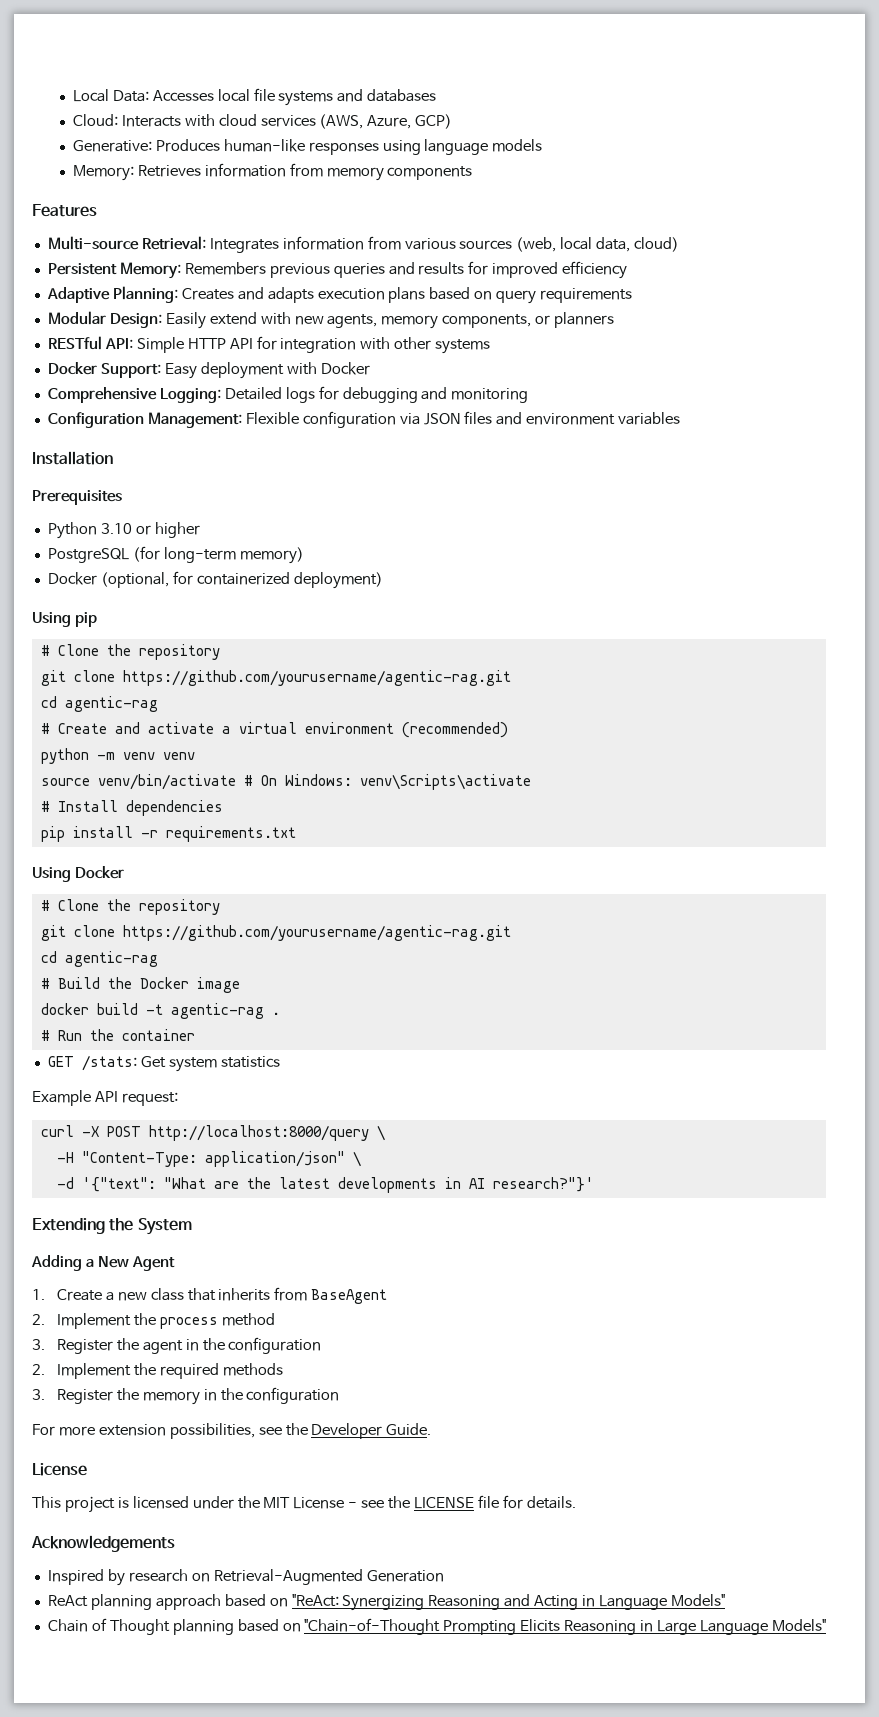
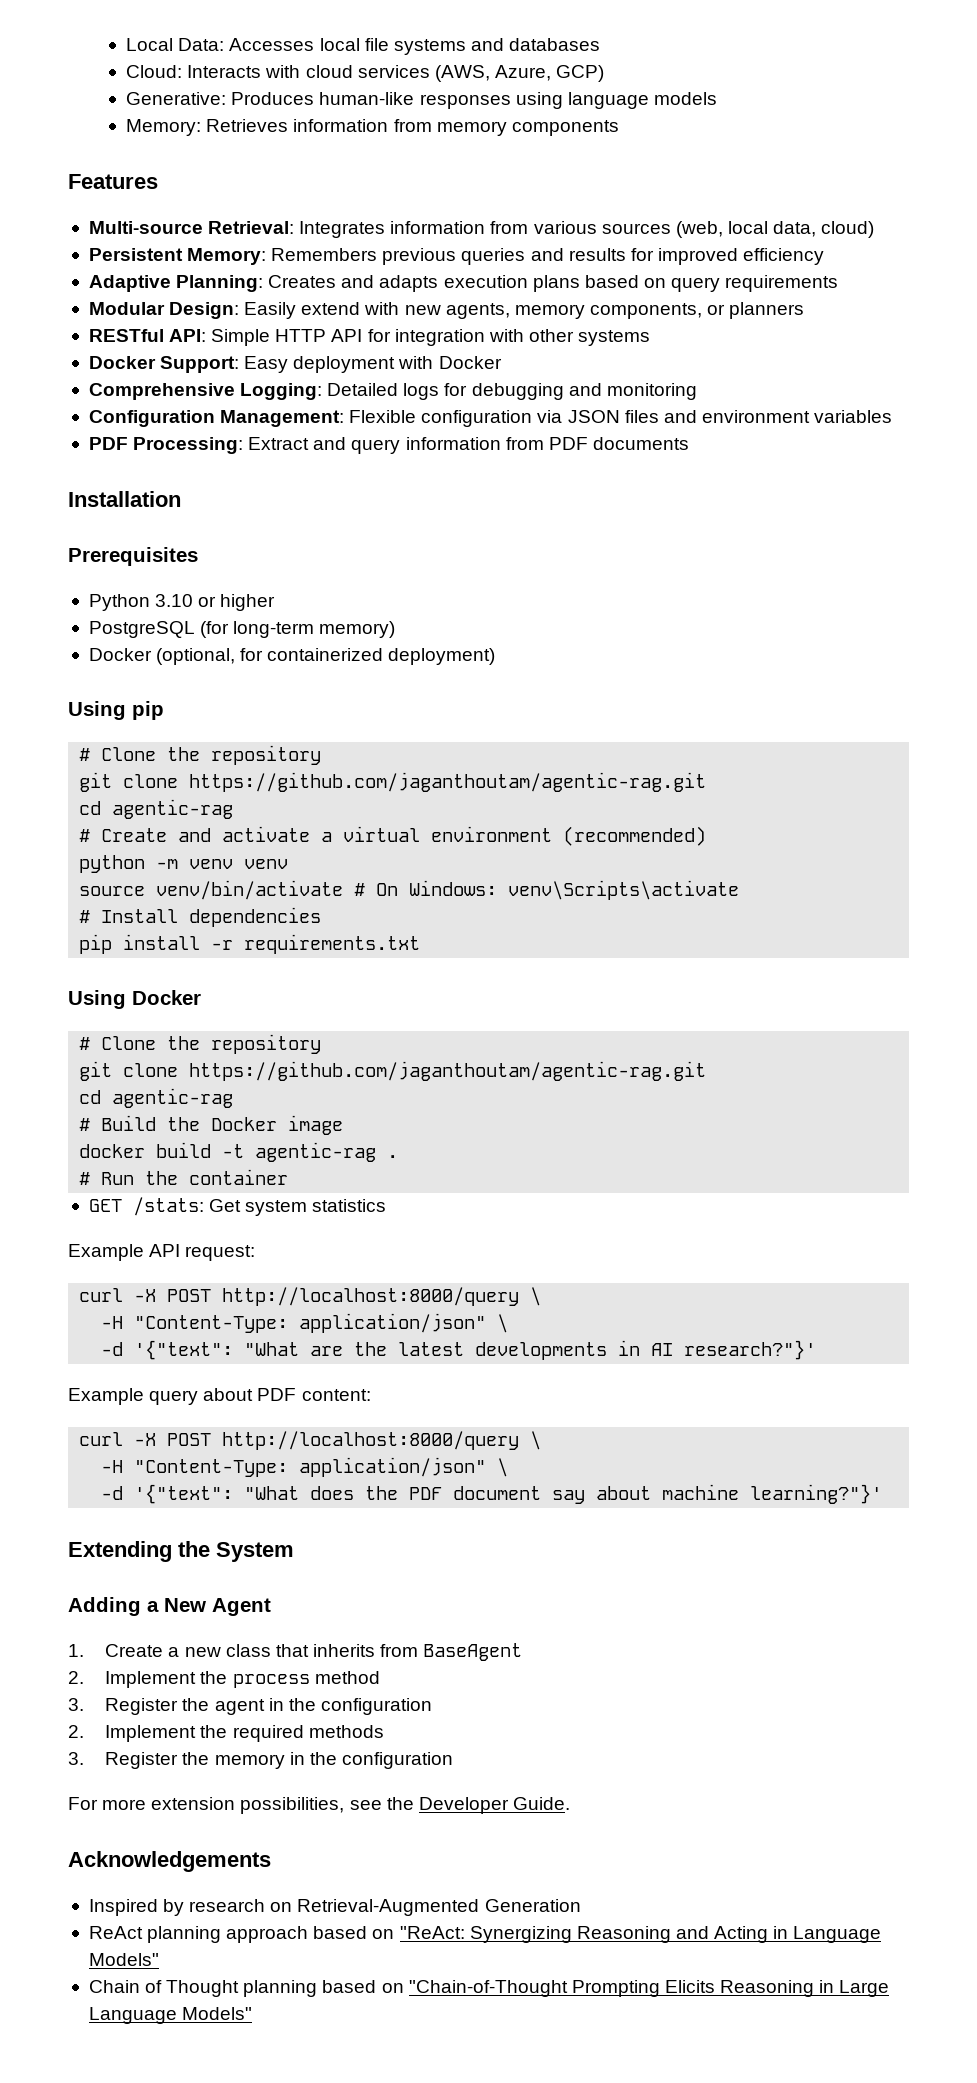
+ PDF Processing: Extract and query information from PDF documents
  Using pip
  # Clone the repository
- git clone https://github.com/yourusername/agentic-rag.git
+ git clone https://github.com/jaganthoutam/agentic-rag.git
  Using Docker
  # Clone the repository
- git clone https://github.com/yourusername/agentic-rag.git
+ git clone https://github.com/jaganthoutam/agentic-rag.git
+ Example query about PDF content:
+ curl -X POST http://localhost:8000/query \
+ -H "Content-Type: application/json" \
+ -d '{"text": "What does the PDF document say about machine learning?"}'
  For more extension possibilities, see the Developer Guide.
- License
- This project is licensed under the MIT License - see the LICENSE file for details.

